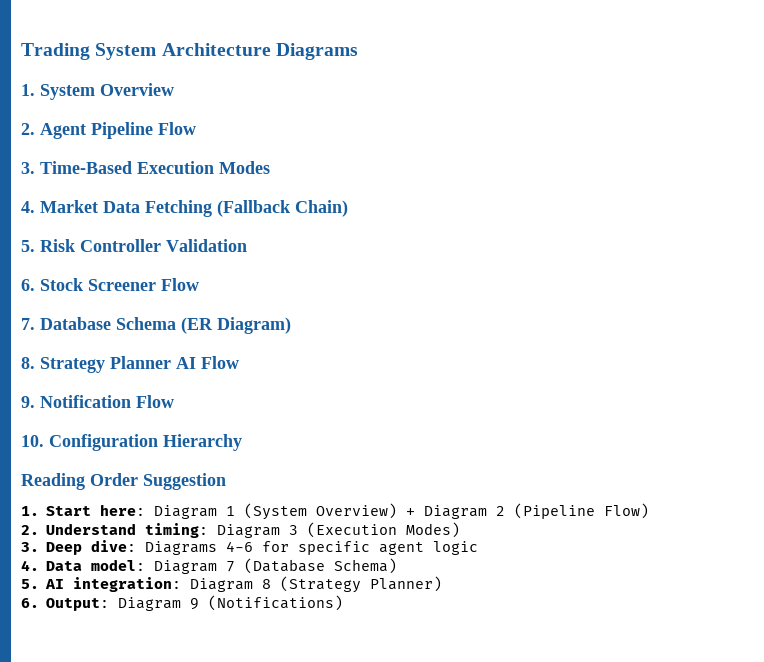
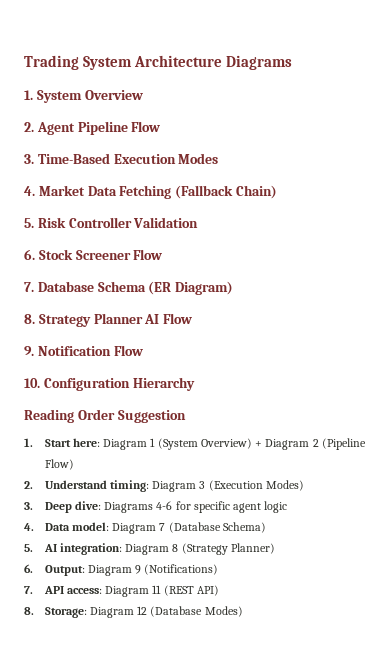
+ 7. API access: Diagram 11 (REST API)
+ 8. Storage: Diagram 12 (Database Modes)

